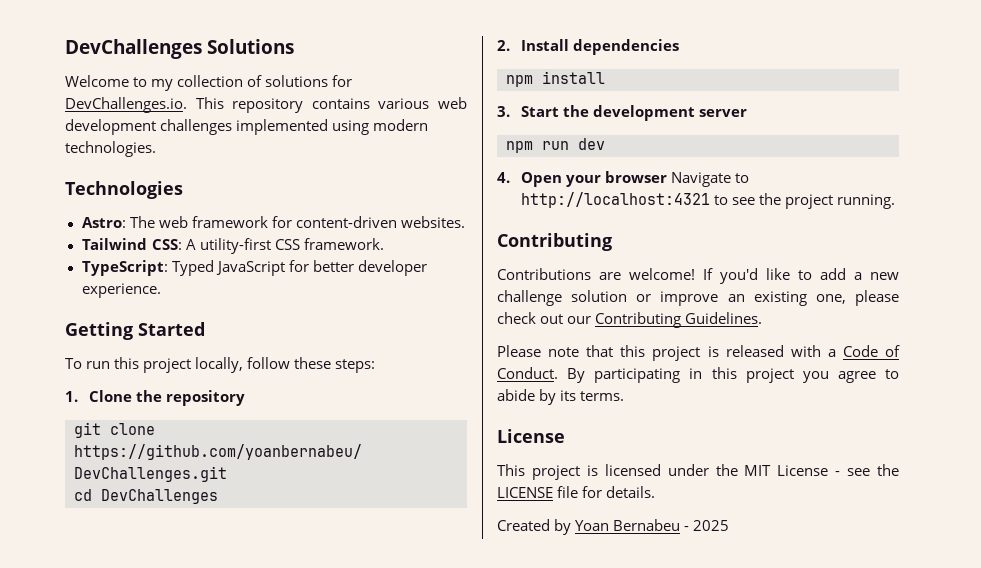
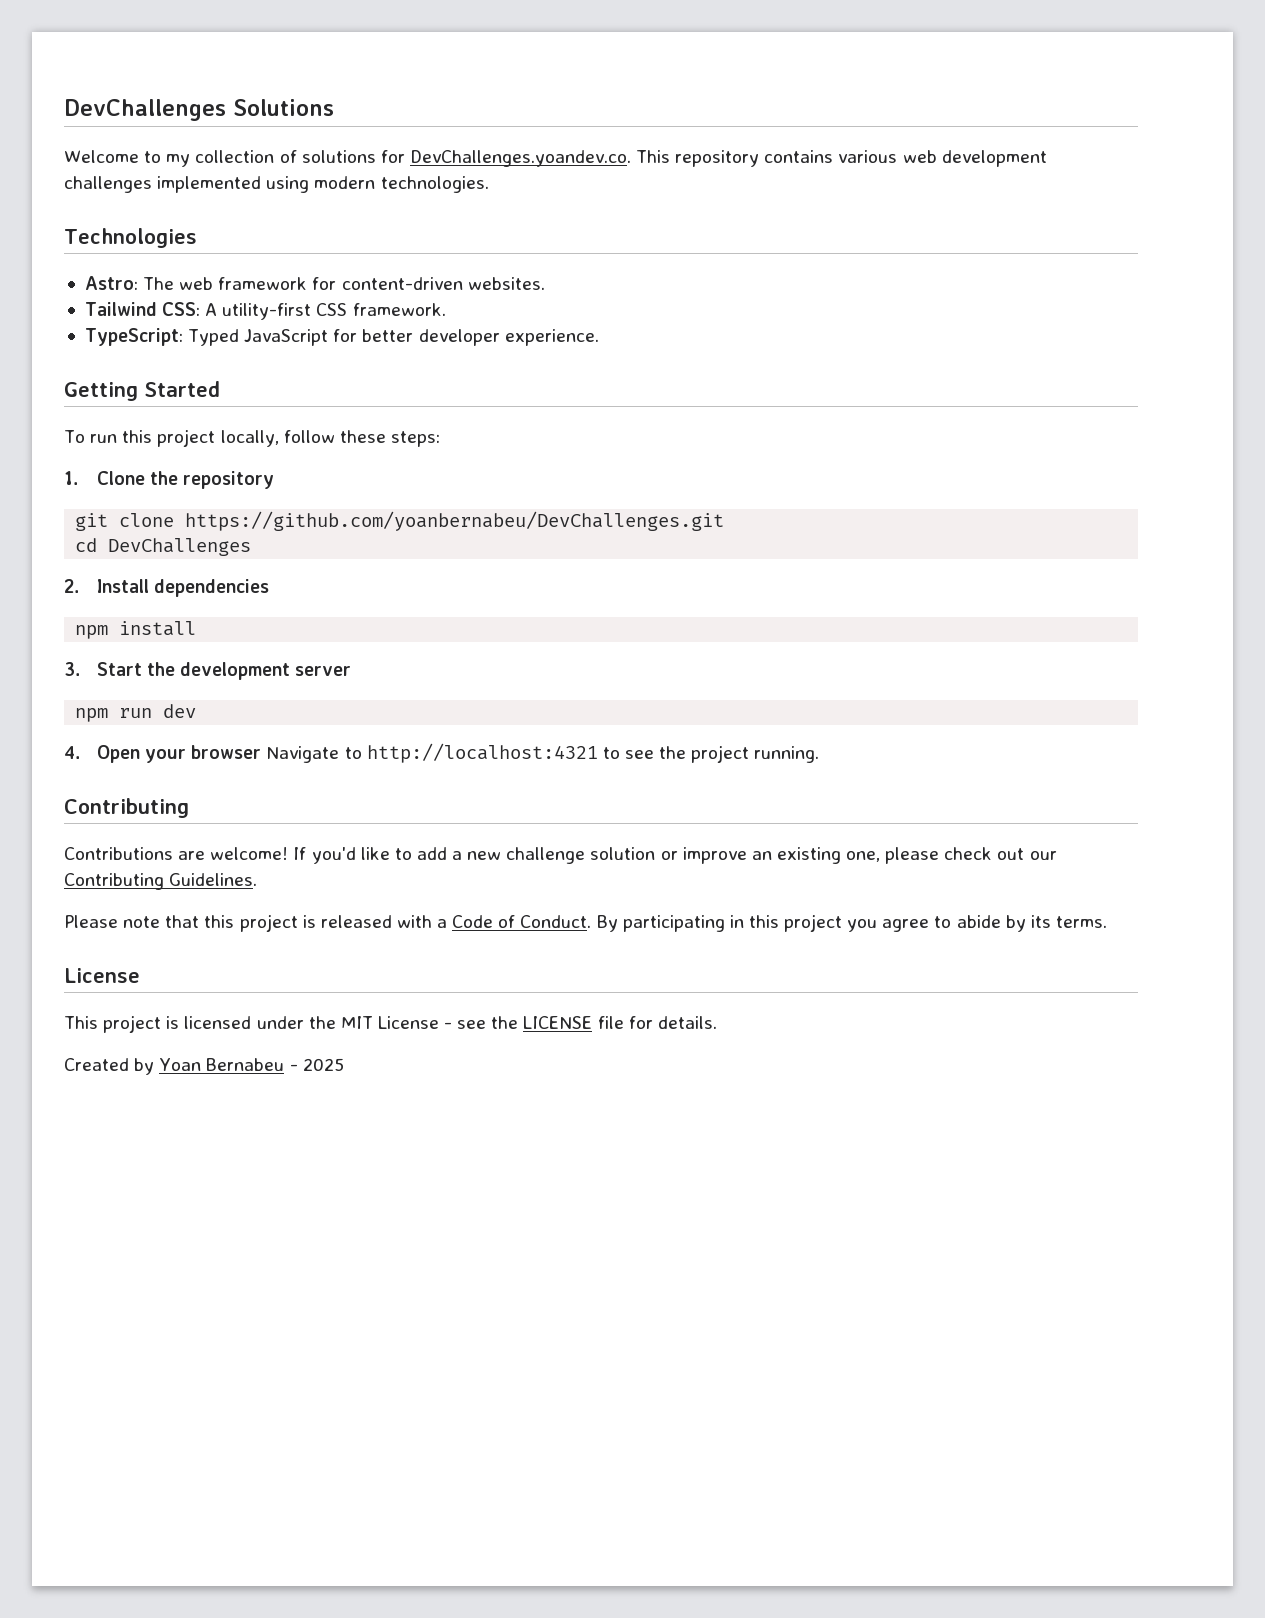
- Welcome to my collection of solutions for DevChallenges.io. This repository contains various web development challenges implemented using modern technologies.
+ Welcome to my collection of solutions for DevChallenges.yoandev.co. This repository contains various web development challenges implemented using modern technologies.

